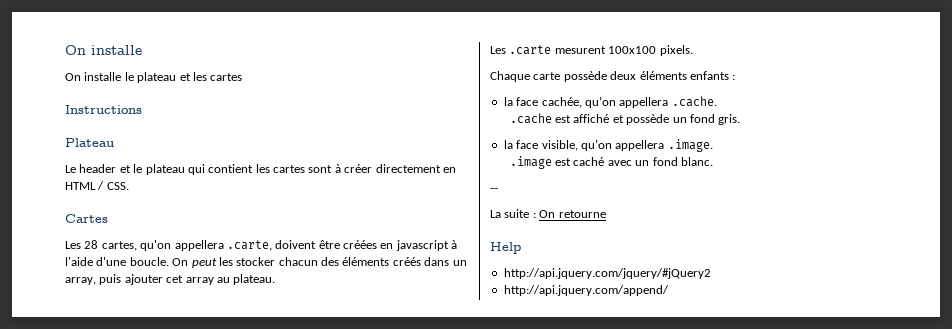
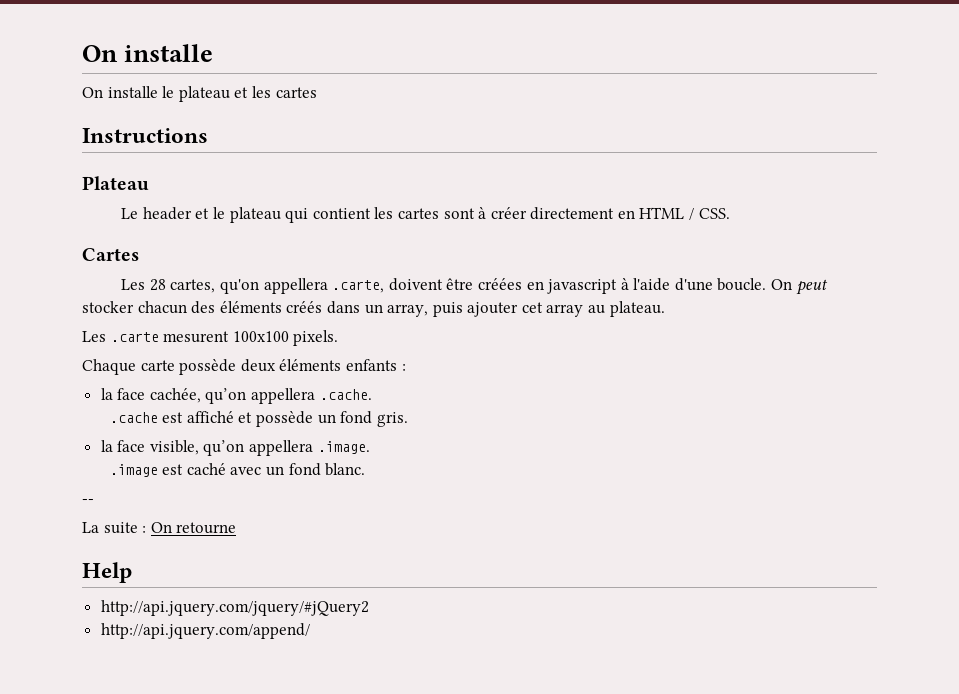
- On peut les stocker chacun des éléments créés dans un array, puis ajouter cet array au plateau.
+ On peut stocker chacun des éléments créés dans un array, puis ajouter cet array au plateau.

